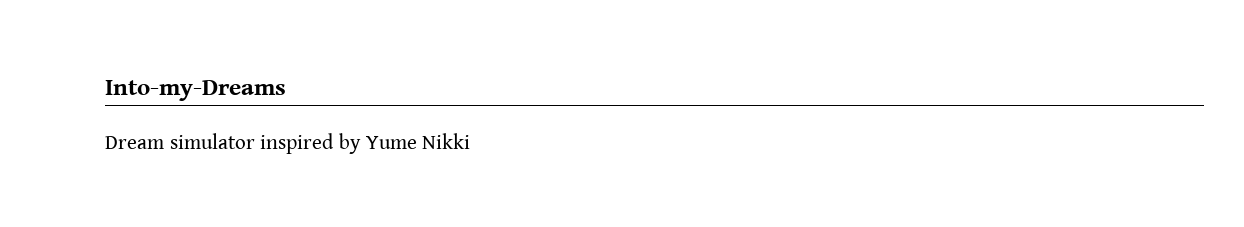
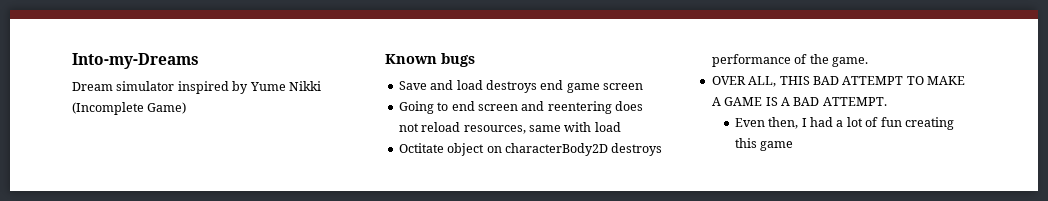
- Dream simulator inspired by Yume Nikki
+ Dream simulator inspired by Yume Nikki (Incomplete Game)
+ Known bugs
+ Save and load destroys end game screen
+ Going to end screen and reentering does not reload resources, same with load
+ Octitate object on characterBody2D destroys performance of the game.
+ OVER ALL, THIS BAD ATTEMPT TO MAKE A GAME IS A BAD ATTEMPT.
+ Even then, I had a lot of fun creating this game

